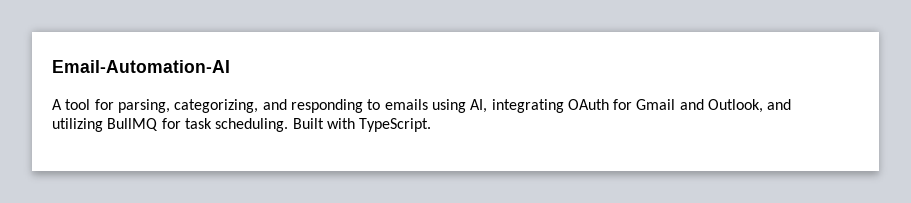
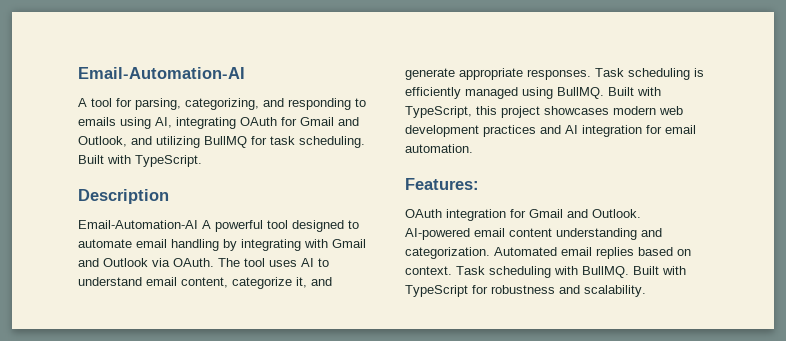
+ Description
+ Email-Automation-AI A powerful tool designed to automate email handling by integrating with Gmail and Outlook via OAuth. The tool uses AI to understand email content, categorize it, and generate appropriate responses. Task scheduling is efficiently managed using BullMQ. Built with TypeScript, this project showcases modern web development practices and AI integration for email automation.
+ Features:
+ OAuth integration for Gmail and Outlook. AI-powered email content understanding and categorization. Automated email replies based on context. Task scheduling with BullMQ. Built with TypeScript for robustness and scalability.

